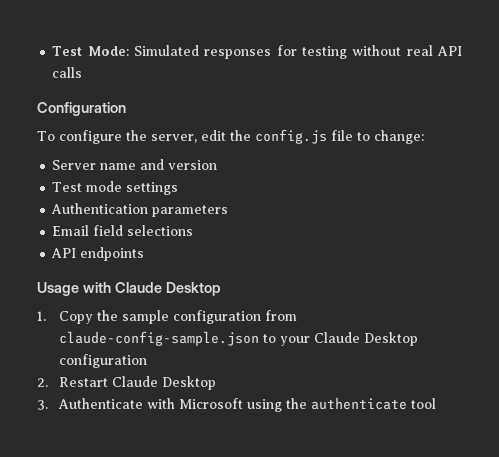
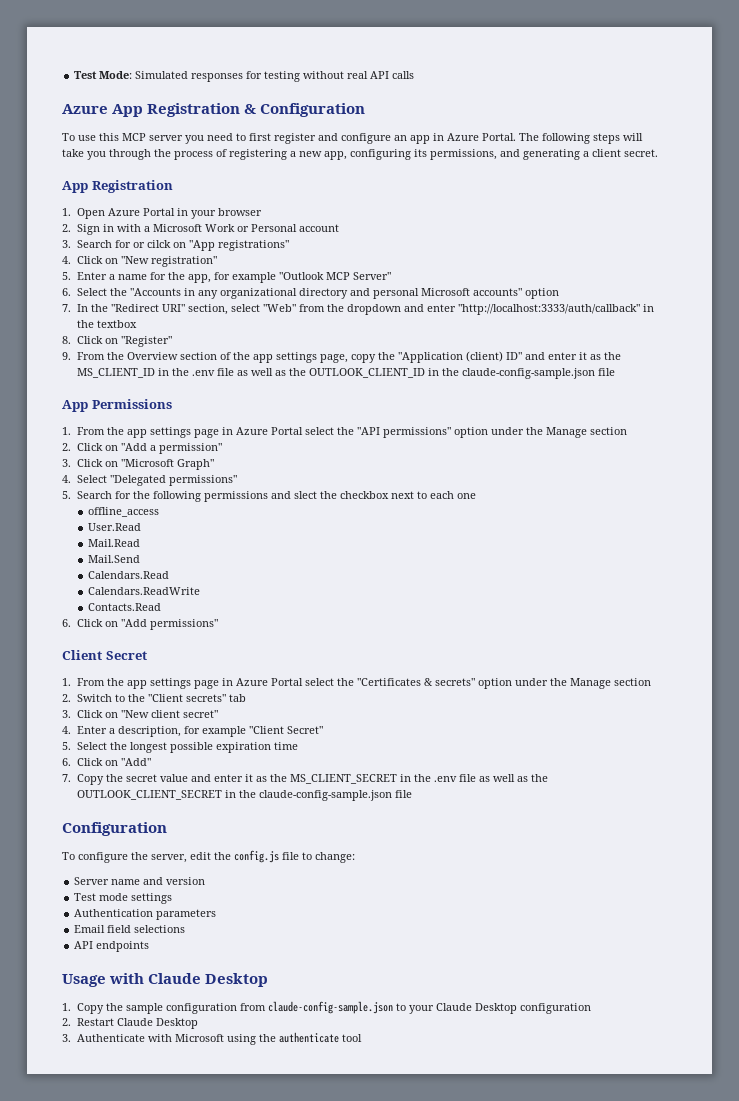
+ Azure App Registration & Configuration
+ To use this MCP server you need to first register and configure an app in Azure Portal. The following steps will take you through the process of registering a new app, configuring its permissions, and generating a client secret.
+ App Registration
+ 1. Open Azure Portal in your browser
+ 2. Sign in with a Microsoft Work or Personal account
+ 3. Search for or cilck on "App registrations"
+ 4. Click on "New registration"
+ 5. Enter a name for the app, for example "Outlook MCP Server"
+ 6. Select the "Accounts in any organizational directory and personal Microsoft accounts" option
+ 7. In the "Redirect URI" section, select "Web" from the dropdown and enter "http://localhost:3333/auth/callback" in the textbox
+ 8. Click on "Register"
+ 9. From the Overview section of the app settings page, copy the "Application (client) ID" and enter it as the MS_CLIENT_ID in the .env file as well as the OUTLOOK_CLIENT_ID in the claude-config-sample.json file
+ App Permissions
+ 1. From the app settings page in Azure Portal select the "API permissions" option under the Manage section
+ 2. Click on "Add a permission"
+ 3. Click on "Microsoft Graph"
+ 4. Select "Delegated permissions"
+ 5. Search for the following permissions and slect the checkbox next to each one
+ offline_access
+ User.Read
+ Mail.Read
+ Mail.Send
+ Calendars.Read
+ Calendars.ReadWrite
+ Contacts.Read
+ 6. Click on "Add permissions"
+ Client Secret
+ 1. From the app settings page in Azure Portal select the "Certificates & secrets" option under the Manage section
+ 2. Switch to the "Client secrets" tab
+ 3. Click on "New client secret"
+ 4. Enter a description, for example "Client Secret"
+ 5. Select the longest possible expiration time
+ 6. Click on "Add"
+ 7. Copy the secret value and enter it as the MS_CLIENT_SECRET in the .env file as well as the OUTLOOK_CLIENT_SECRET in the claude-config-sample.json file

